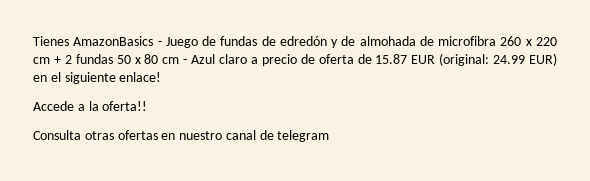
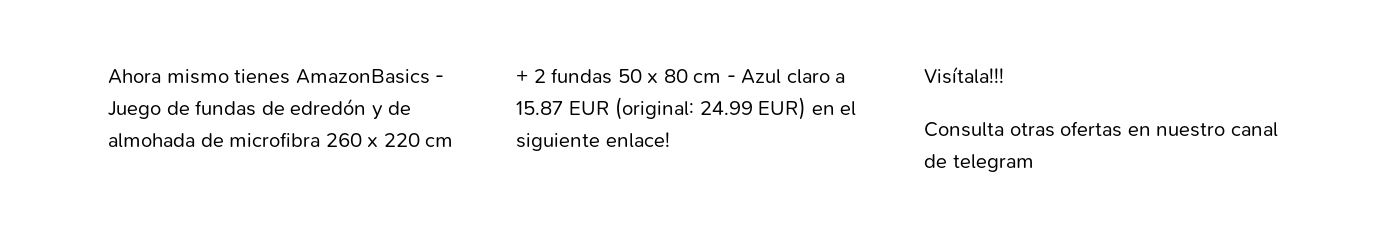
- Tienes AmazonBasics - Juego de fundas de edredón y de almohada de microfibra 260 x 220 cm + 2 fundas 50 x 80 cm - Azul claro a precio de oferta de 15.87 EUR (original: 24.99 EUR) en el siguiente enlace!
+ Ahora mismo tienes AmazonBasics - Juego de fundas de edredón y de almohada de microfibra 260 x 220 cm + 2 fundas 50 x 80 cm - Azul claro a 15.87 EUR (original: 24.99 EUR) en el siguiente enlace!
- Accede a la oferta!!
+ Visítala!!!

